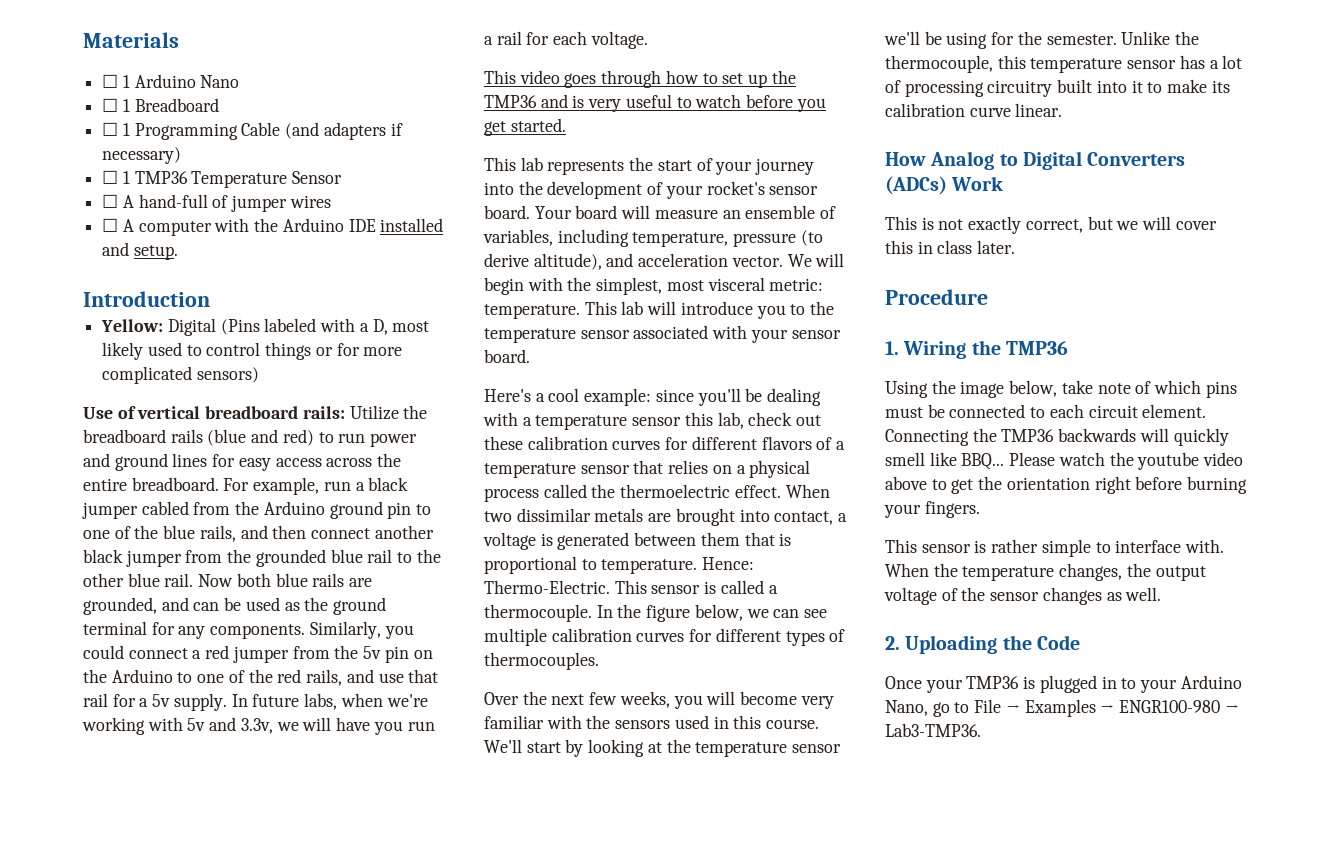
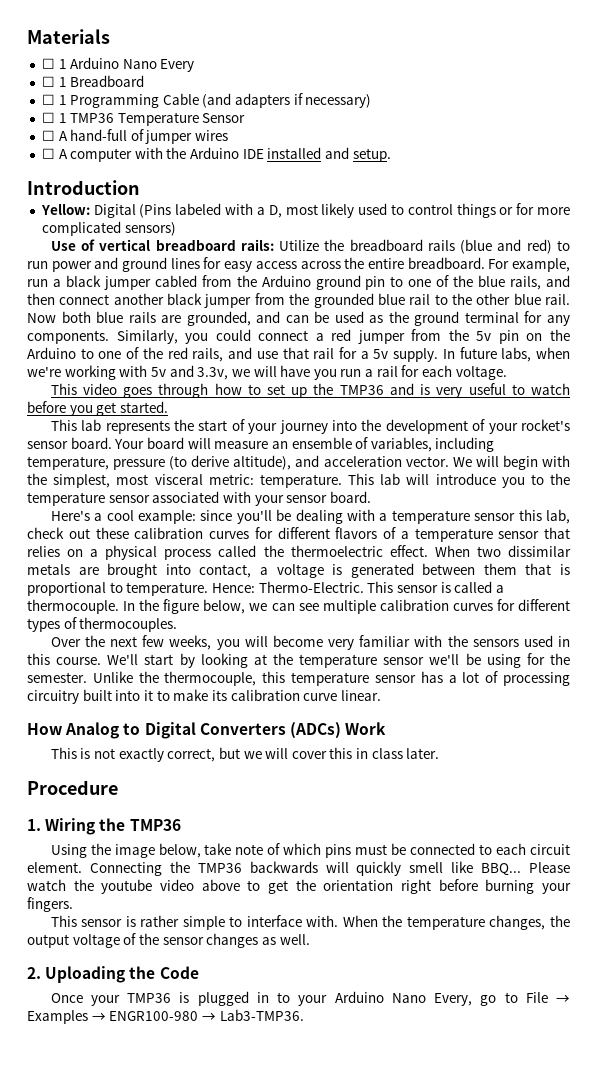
- ☐ 1 Arduino Nano
+ ☐ 1 Arduino Nano Every
- Once your TMP36 is plugged in to your Arduino Nano, go to File → Examples → ENGR100-980 → Lab3-TMP36.
+ Once your TMP36 is plugged in to your Arduino Nano Every, go to File → Examples → ENGR100-980 → Lab3-TMP36.

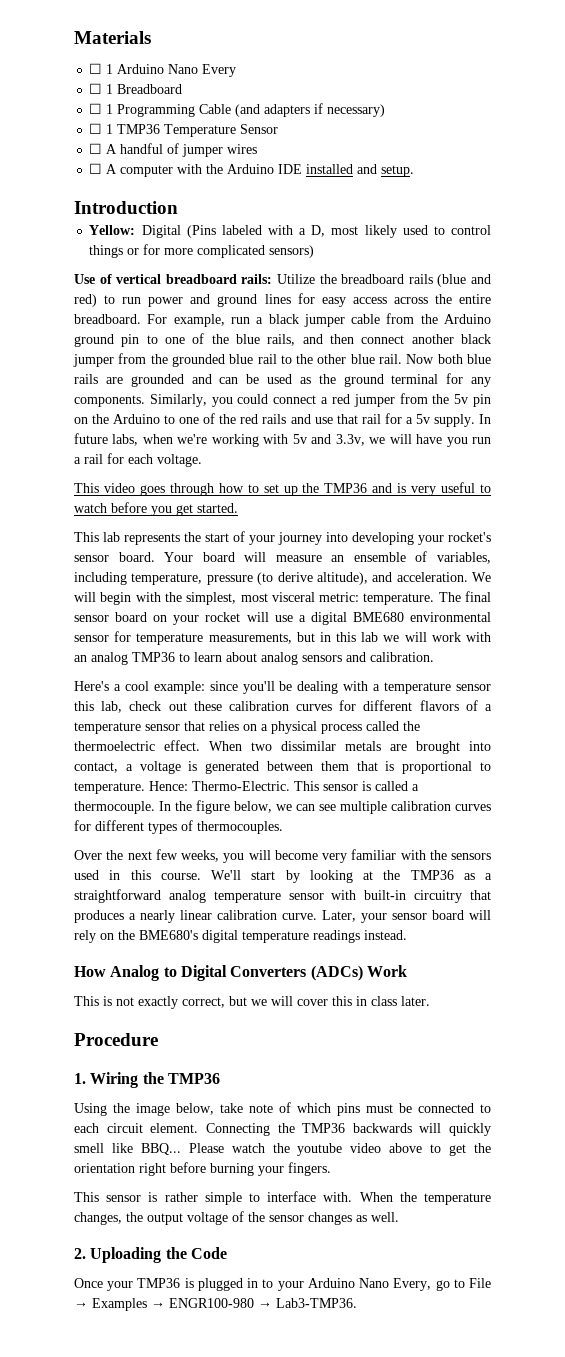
- ☐ A hand-full of jumper wires
+ ☐ A handful of jumper wires
- For example, run a black jumper cabled from the Arduino ground pin to one of the blue rails, and then connect another black jumper from the grounded blue rail to the other blue rail.
+ For example, run a black jumper cable from the Arduino ground pin to one of the blue rails, and then connect another black jumper from the grounded blue rail to the other blue rail.
- Now both blue rails are grounded, and can be used as the ground terminal for any components.
+ Now both blue rails are grounded and can be used as the ground terminal for any components.
- Similarly, you could connect a red jumper from the 5v pin on the Arduino to one of the red rails, and use that rail for a 5v supply.
+ Similarly, you could connect a red jumper from the 5v pin on the Arduino to one of the red rails and use that rail for a 5v supply.
- This lab represents the start of your journey into the development of your rocket's sensor board.
+ This lab represents the start of your journey into developing your rocket's sensor board.
- Your board will measure an ensemble of variables, including temperature, pressure (to derive altitude), and acceleration vector.
+ Your board will measure an ensemble of variables, including temperature, pressure (to derive altitude), and acceleration.
- This lab will introduce you to the temperature sensor associated with your sensor board.
+ The final sensor board on your rocket will use a digital BME680 environmental sensor for temperature measurements, but in this lab we will work with an analog TMP36 to learn about analog sensors and calibration.
- We'll start by looking at the temperature sensor we'll be using for the semester. Unlike the thermocouple, this temperature sensor has a lot of processing circuitry built into it to make its calibration curve linear.
+ We'll start by looking at the TMP36 as a straightforward analog temperature sensor with built-in circuitry that produces a nearly linear calibration curve. Later, your sensor board will rely on the BME680's digital temperature readings instead.

